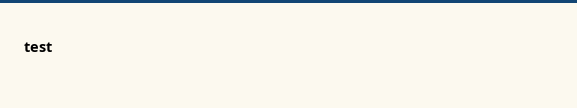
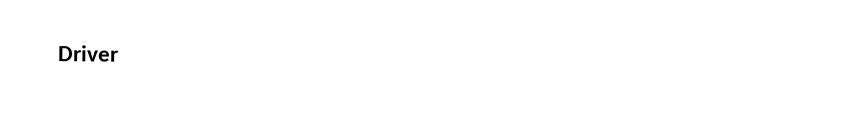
- test
+ Driver

